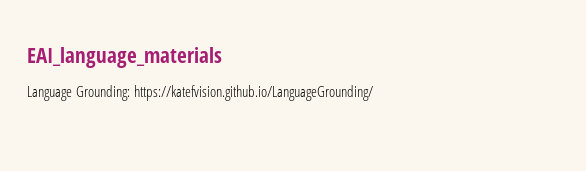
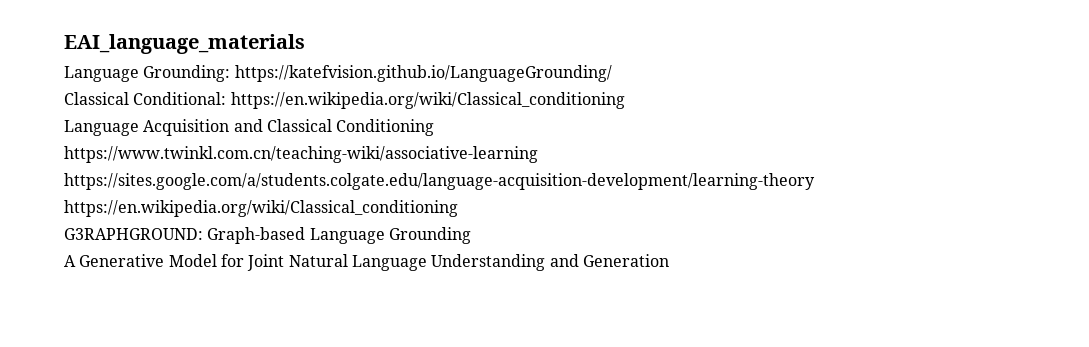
+ Classical Conditional: https://en.wikipedia.org/wiki/Classical_conditioning
+ Language Acquisition and Classical Conditioning
+ https://www.twinkl.com.cn/teaching-wiki/associative-learning
+ https://sites.google.com/a/students.colgate.edu/language-acquisition-development/learning-theory
+ https://en.wikipedia.org/wiki/Classical_conditioning
+ G3RAPHGROUND: Graph-based Language Grounding
+ A Generative Model for Joint Natural Language Understanding and Generation

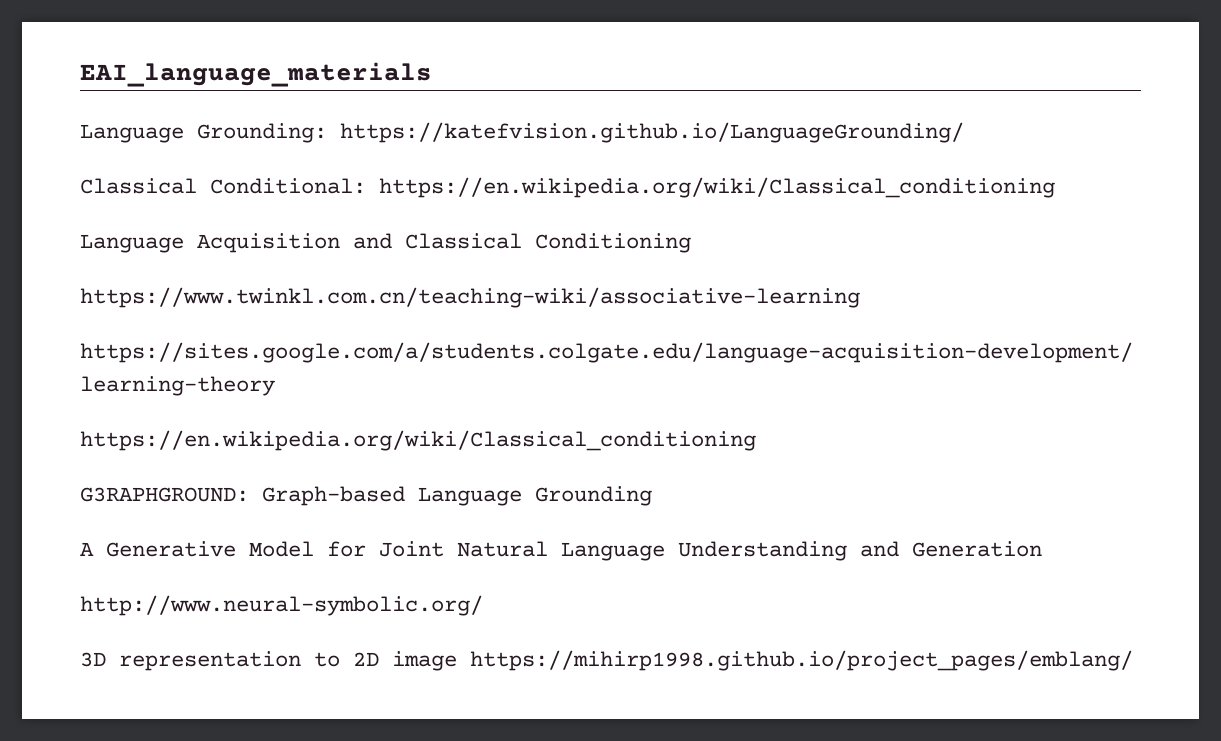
+ http://www.neural-symbolic.org/
+ 3D representation to 2D image https://mihirp1998.github.io/project_pages/emblang/

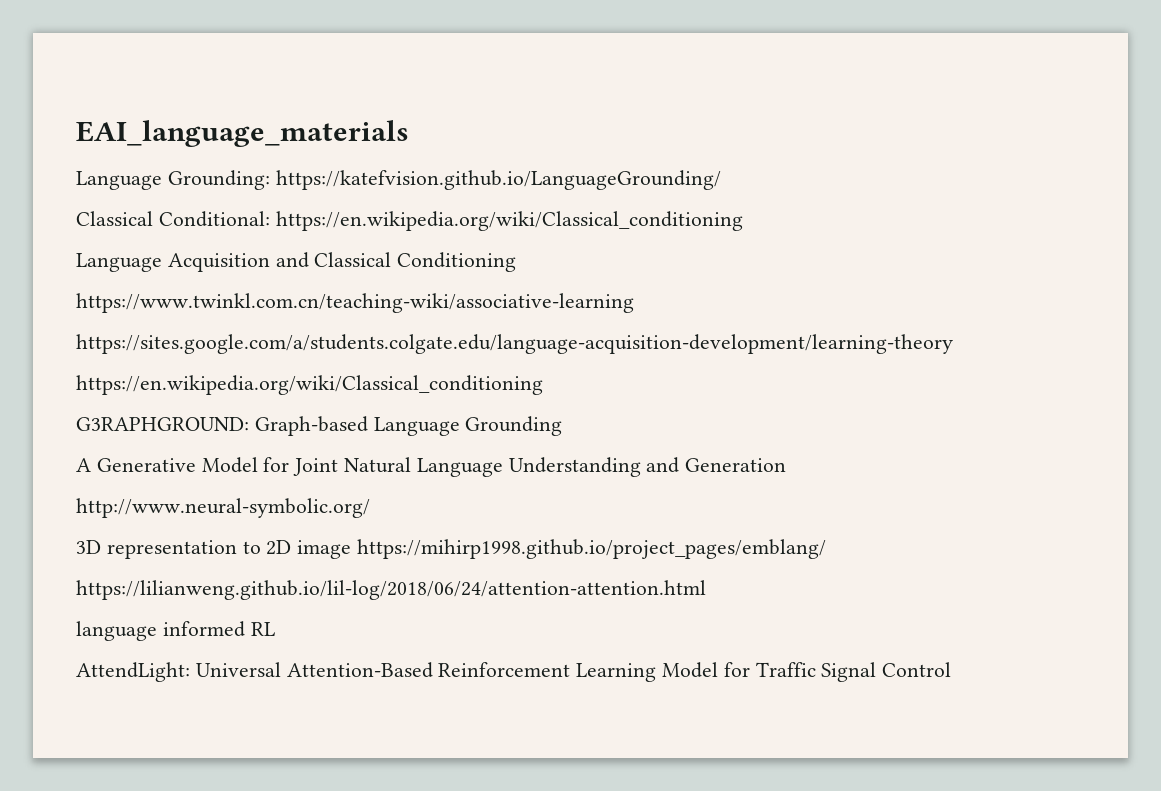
+ https://lilianweng.github.io/lil-log/2018/06/24/attention-attention.html
+ language informed RL
+ AttendLight: Universal Attention-Based Reinforcement Learning Model for Traffic Signal Control

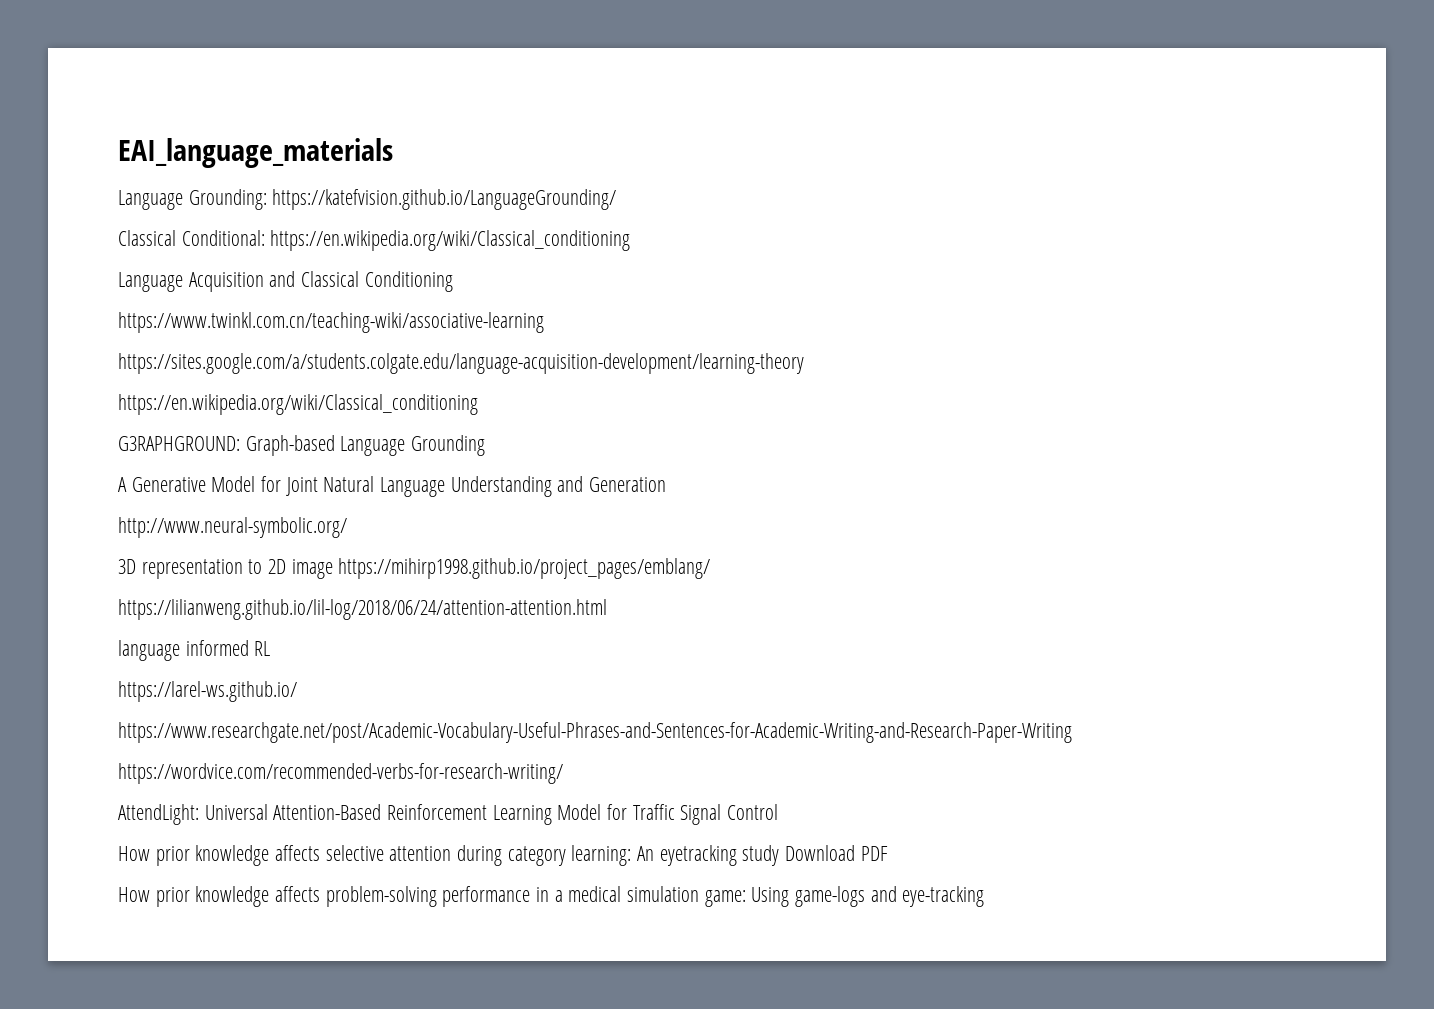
+ https://larel-ws.github.io/
+ https://www.researchgate.net/post/Academic-Vocabulary-Useful-Phrases-and-Sentences-for-Academic-Writing-and-Research-Paper-Writing
+ https://wordvice.com/recommended-verbs-for-research-writing/
+ How prior knowledge affects selective attention during category learning: An eyetracking study Download PDF
+ How prior knowledge affects problem-solving performance in a medical simulation game: Using game-logs and eye-tracking

